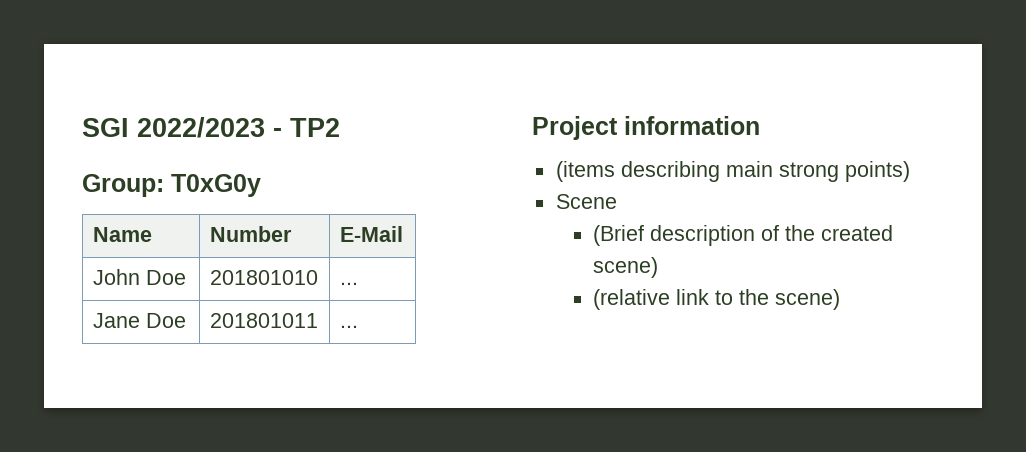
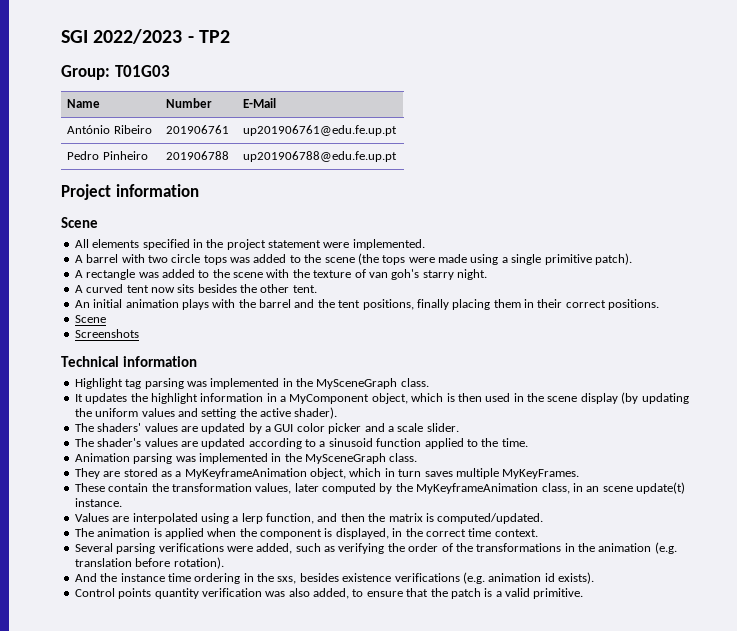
- Group: T0xG0y
+ Group: T01G03
- John Doe | 201801010 | ...
- Jane Doe | 201801011 | ...
+ António Ribeiro | 201906761 | up201906761@edu.fe.up.pt
+ Pedro Pinheiro | 201906788 | up201906788@edu.fe.up.pt
  Project information
- (items describing main strong points)
  Scene
- (Brief description of the created scene)
- (relative link to the scene)
+ All elements specified in the project statement were implemented.
+ A barrel with two circle tops was added to the scene (the tops were made using a single primitive patch).
+ A rectangle was added to the scene with the texture of van goh's starry night.
+ A curved tent now sits besides the other tent.
+ An initial animation plays with the barrel and the tent positions, finally placing them in their correct positions.
+ Scene
+ Screenshots
+ Technical information
+ Highlight tag parsing was implemented in the MySceneGraph class.
+ It updates the highlight information in a MyComponent object, which is then used in the scene display (by updating the uniform values and setting the active shader).
+ The shaders' values are updated by a GUI color picker and a scale slider.
+ The shader's values are updated according to a sinusoid function applied to the time.
+ Animation parsing was implemented in the MySceneGraph class.
+ They are stored as a MyKeyframeAnimation object, which in turn saves multiple MyKeyFrames.
+ These contain the transformation values, later computed by the MyKeyframeAnimation class, in an scene update(t) instance.
+ Values are interpolated using a lerp function, and then the matrix is computed/updated.
+ The animation is applied when the component is displayed, in the correct time context.
+ Several parsing verifications were added, such as verifying the order of the transformations in the animation (e.g. translation before rotation).
+ And the instance time ordering in the sxs, besides existence verifications (e.g. animation id exists).
+ Control points quantity verification was also added, to ensure that the patch is a valid primitive.

